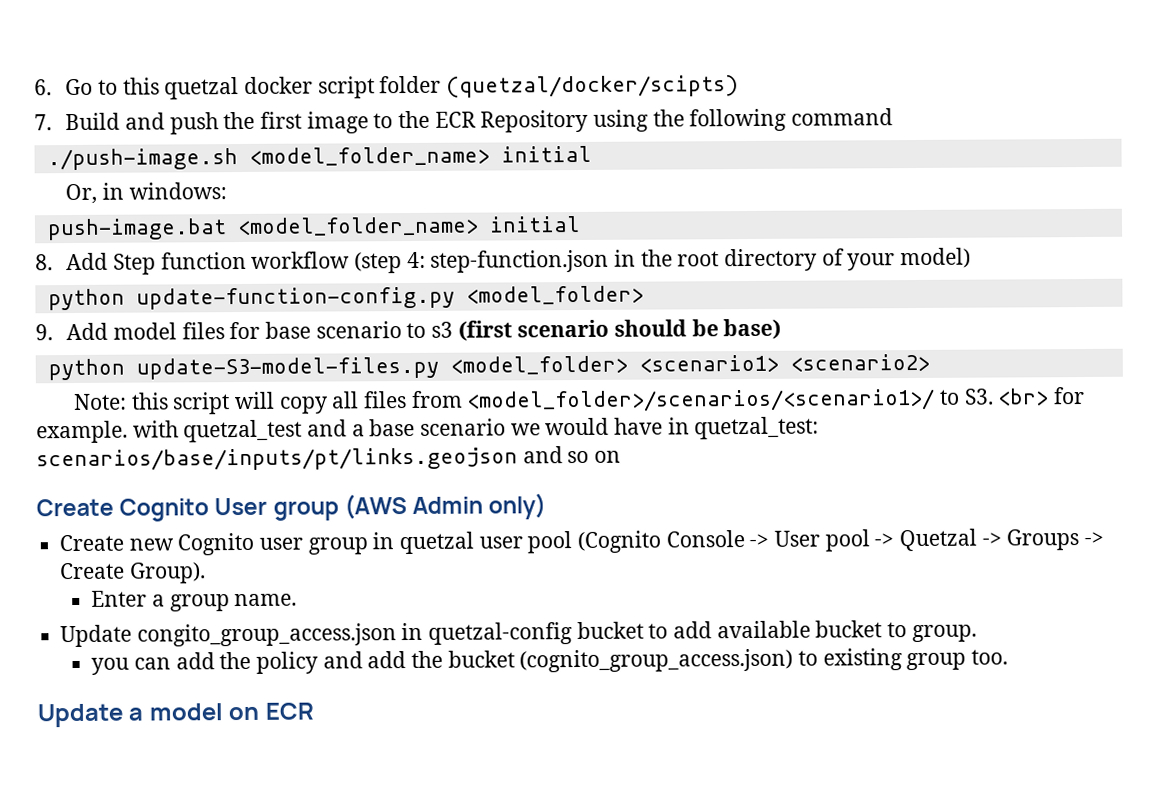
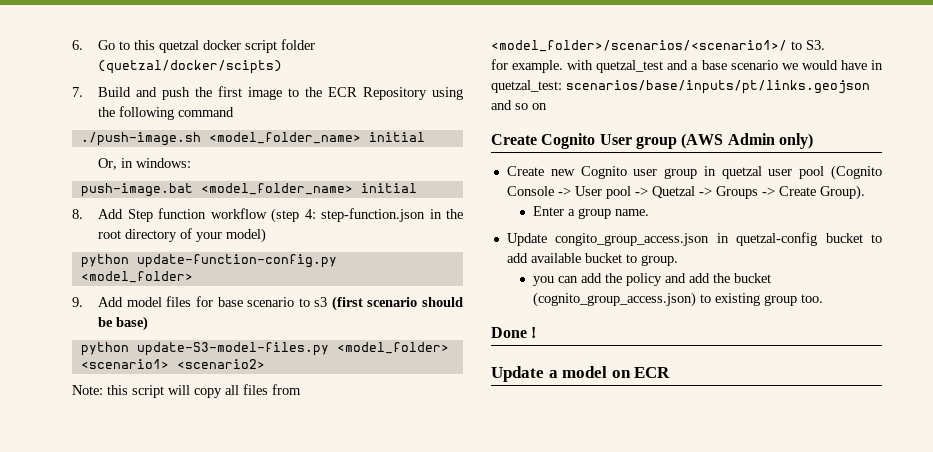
- Note: this script will copy all files from <model_folder>/scenarios/<scenario1>/ to S3. <br> for example. with quetzal_test and a base scenario we would have in quetzal_test: scenarios/base/inputs/pt/links.geojson and so on
+ Note: this script will copy all files from <model_folder>/scenarios/<scenario1>/ to S3.
+ for example. with quetzal_test and a base scenario we would have in quetzal_test: scenarios/base/inputs/pt/links.geojson and so on
+ Done !

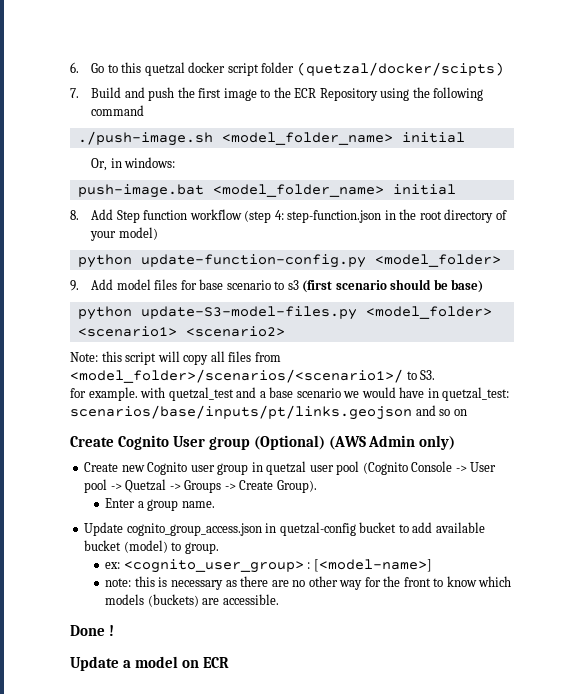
- Create Cognito User group (AWS Admin only)
+ Create Cognito User group (Optional) (AWS Admin only)
- Update congito_group_access.json in quetzal-config bucket to add available bucket to group.
+ Update cognito_group_access.json in quetzal-config bucket to add available bucket (model) to group.
- you can add the policy and add the bucket (cognito_group_access.json) to existing group too.
+ ex: <cognito_user_group> : [<model-name>]
+ note: this is necessary as there are no other way for the front to know which models (buckets) are accessible.

